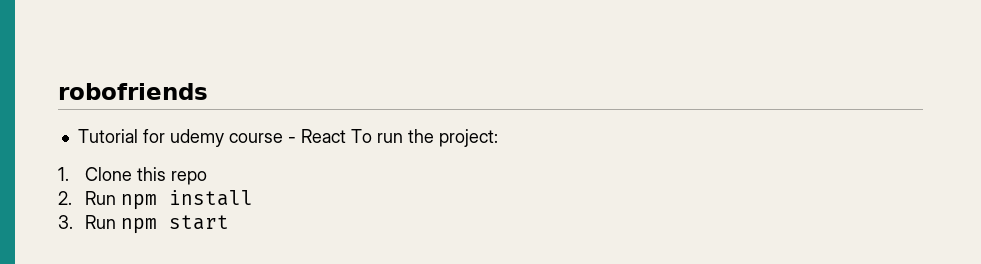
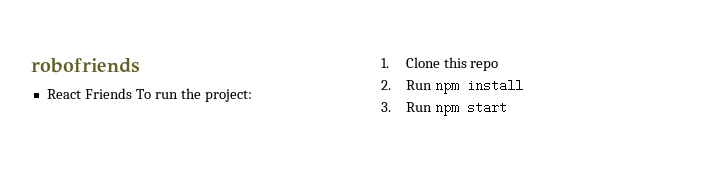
- Tutorial for udemy course - React To run the project:
+ React Friends To run the project:

